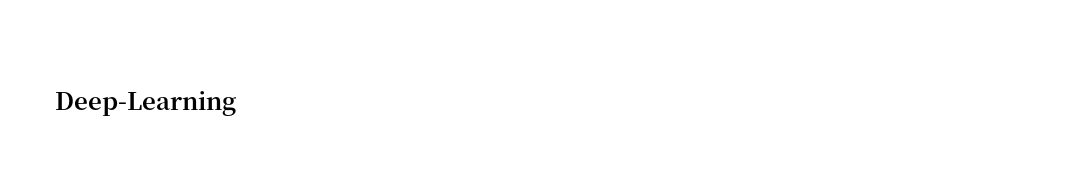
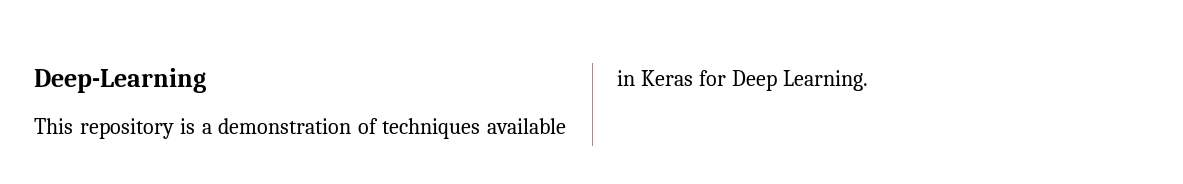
+ This repository is a demonstration of techniques available in Keras for Deep Learning.

